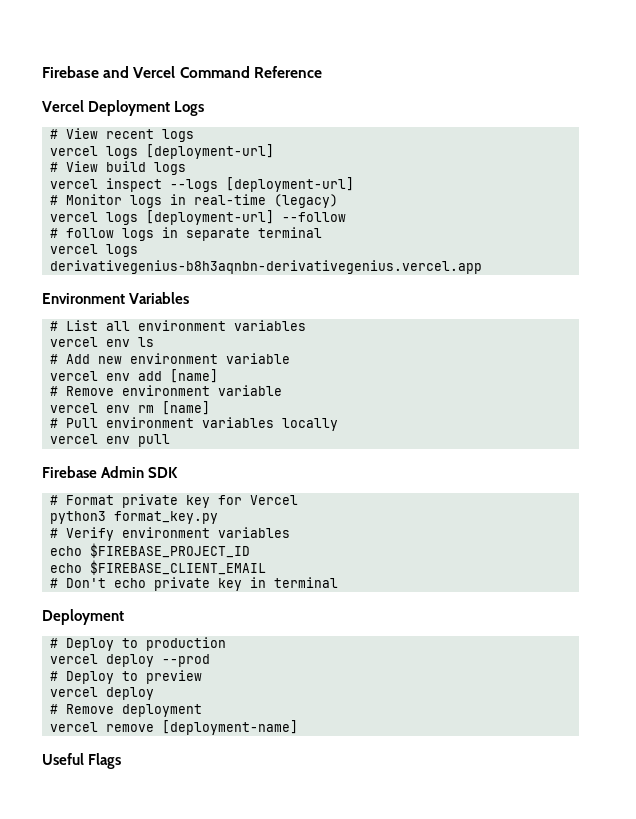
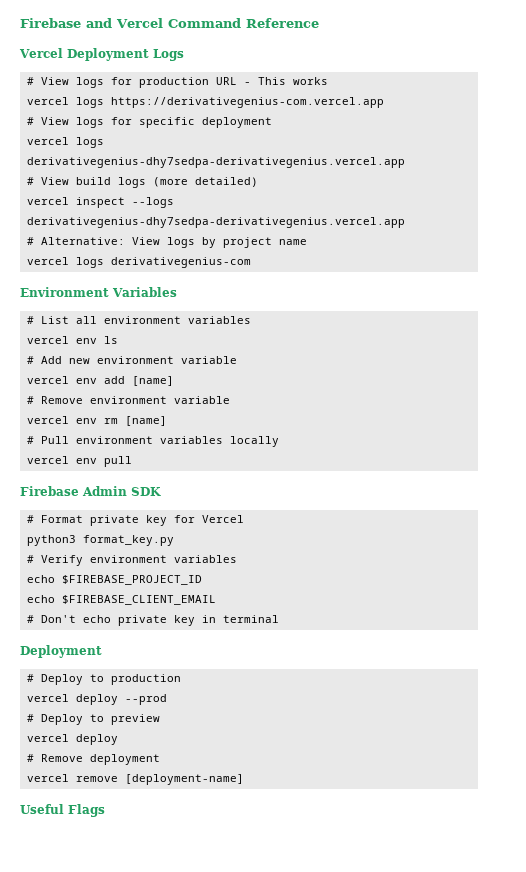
- # View recent logs
- vercel logs [deployment-url]
+ # View logs for production URL - This works
+ vercel logs https://derivativegenius-com.vercel.app
+ # View logs for specific deployment
+ vercel logs derivativegenius-dhy7sedpa-derivativegenius.vercel.app
- # View build logs
+ # View build logs (more detailed)
- vercel inspect --logs [deployment-url]
- # Monitor logs in real-time (legacy)
- vercel logs [deployment-url] --follow
- # follow logs in separate terminal
- vercel logs derivativegenius-b8h3aqnbn-derivativegenius.vercel.app
+ vercel inspect --logs derivativegenius-dhy7sedpa-derivativegenius.vercel.app
+ # Alternative: View logs by project name
+ vercel logs derivativegenius-com

